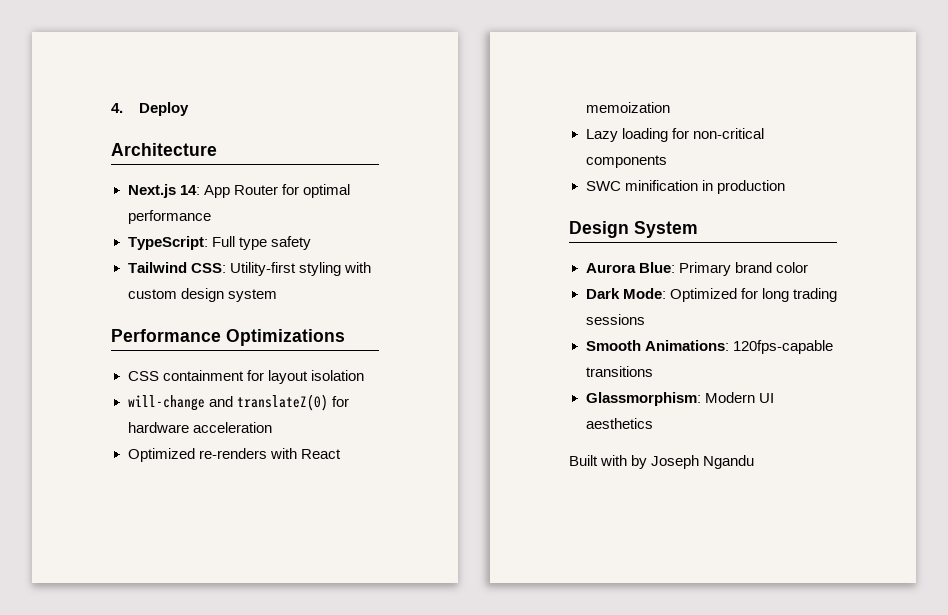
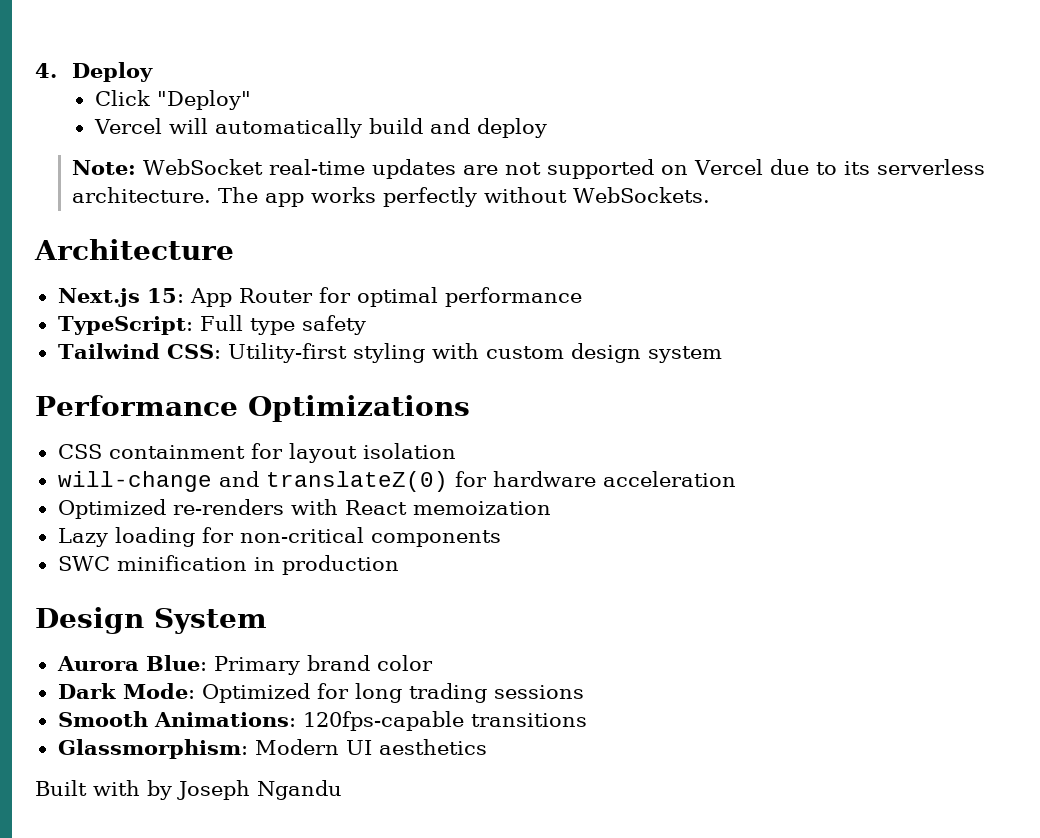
+ Click "Deploy"
+ Vercel will automatically build and deploy
+ Note: WebSocket real-time updates are not supported on Vercel due to its serverless architecture. The app works perfectly without WebSockets.
- Next.js 14: App Router for optimal performance
+ Next.js 15: App Router for optimal performance

